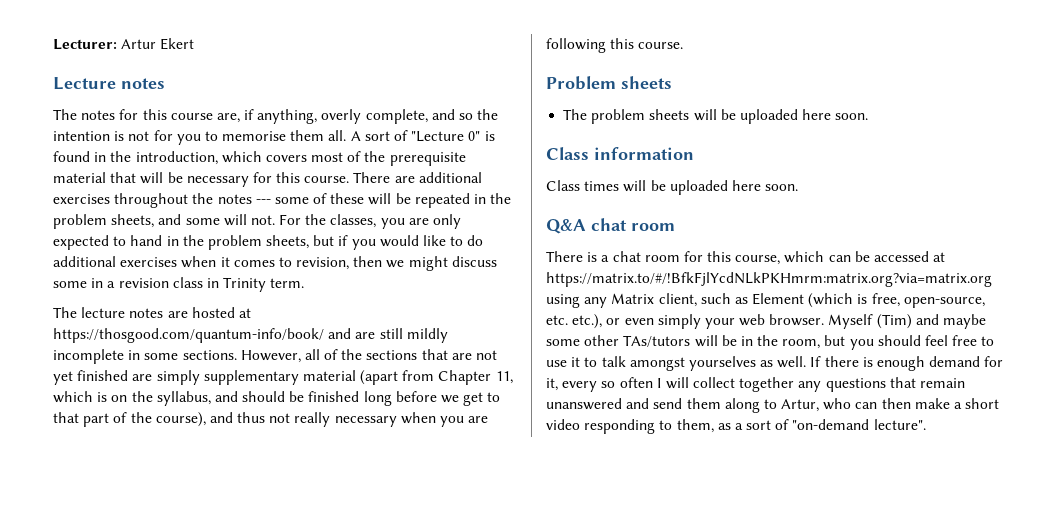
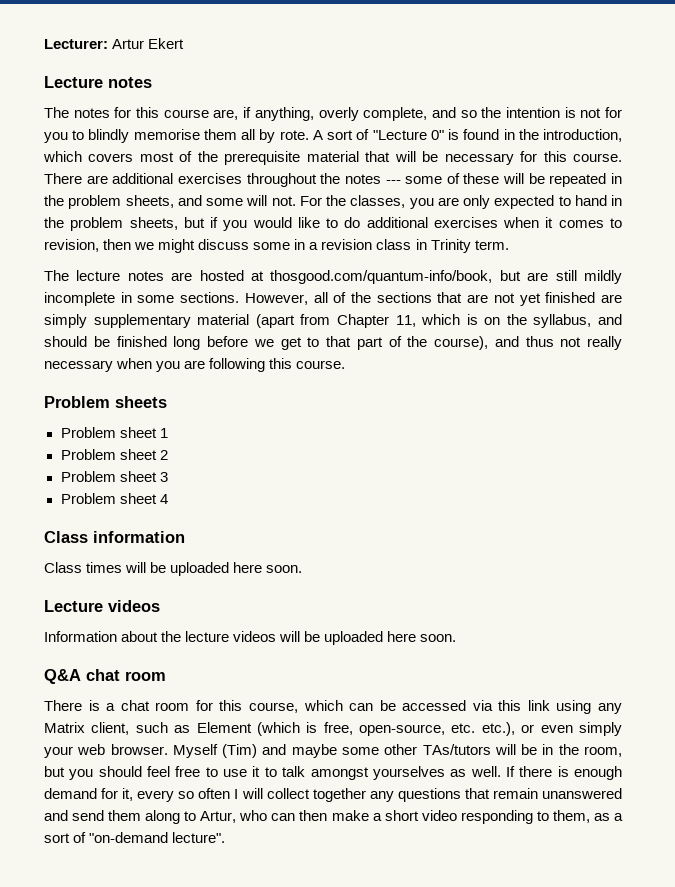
- The notes for this course are, if anything, overly complete, and so the intention is not for you to memorise them all.
+ The notes for this course are, if anything, overly complete, and so the intention is not for you to blindly memorise them all by rote.
- The lecture notes are hosted at https://thosgood.com/quantum-info/book/ and are still mildly incomplete in some sections.
+ The lecture notes are hosted at thosgood.com/quantum-info/book, but are still mildly incomplete in some sections.
- The problem sheets will be uploaded here soon.
+ Problem sheet 1
+ Problem sheet 2
+ Problem sheet 3
+ Problem sheet 4
  Class information
  Class times will be uploaded here soon.
+ Lecture videos
+ Information about the lecture videos will be uploaded here soon.
- There is a chat room for this course, which can be accessed at https://matrix.to/#/!BfkFjlYcdNLkPKHmrm:matrix.org?via=matrix.org using any Matrix client, such as Element (which is free, open-source, etc. etc.), or even simply your web browser.
+ There is a chat room for this course, which can be accessed via this link using any Matrix client, such as Element (which is free, open-source, etc. etc.), or even simply your web browser.

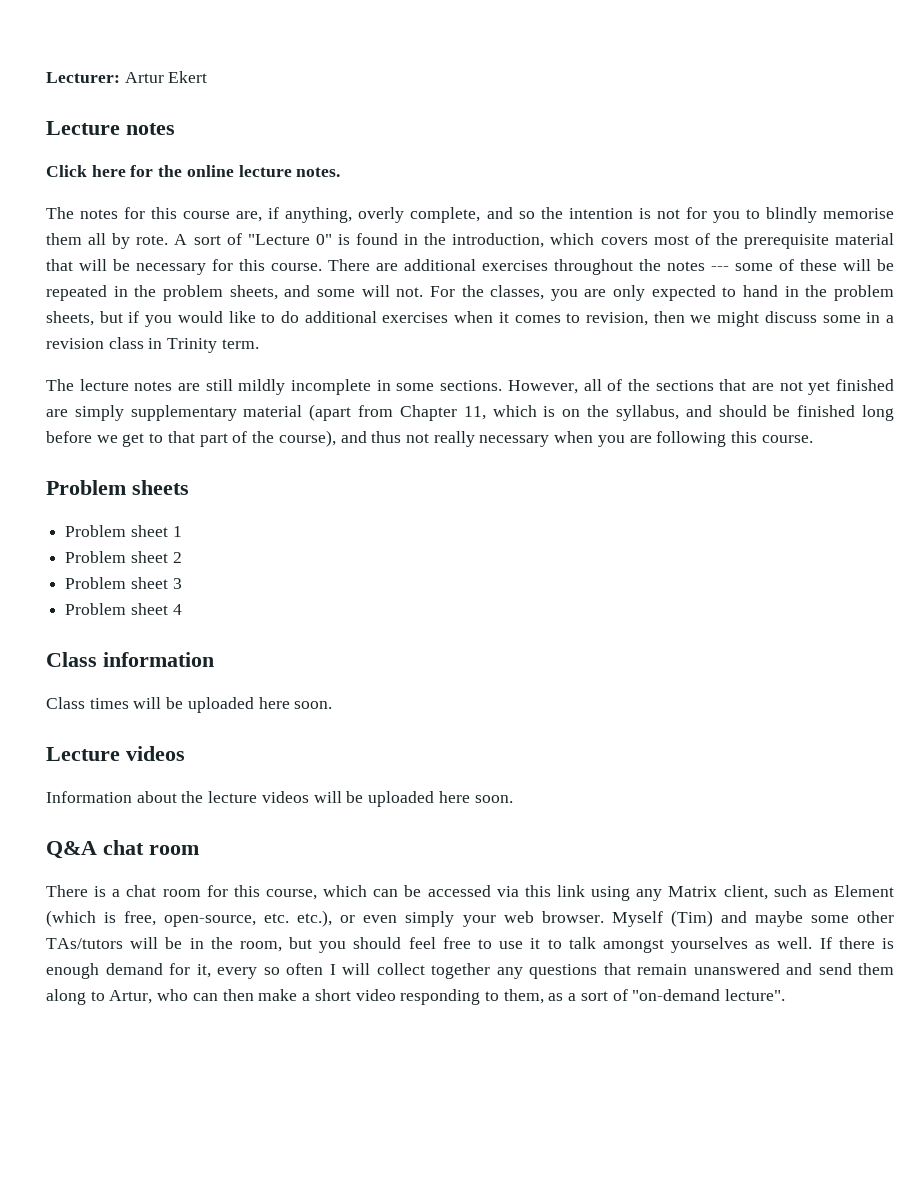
+ Click here for the online lecture notes.
- The lecture notes are hosted at thosgood.com/quantum-info/book, but are still mildly incomplete in some sections.
+ The lecture notes are still mildly incomplete in some sections.

